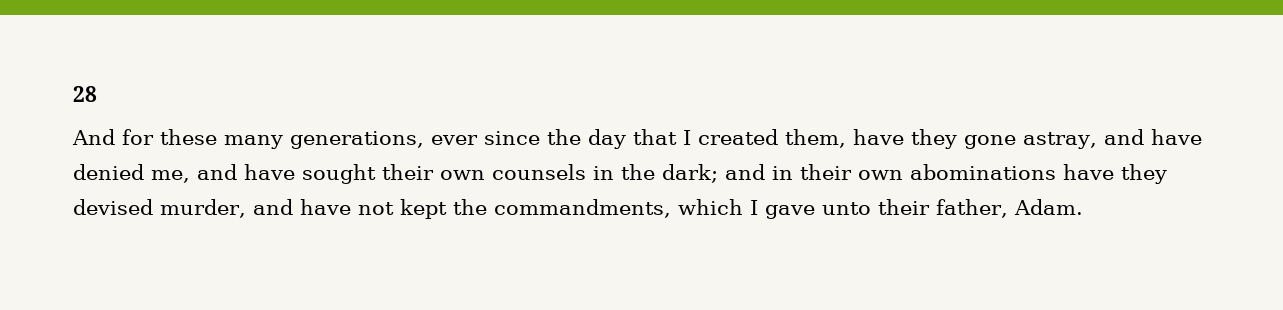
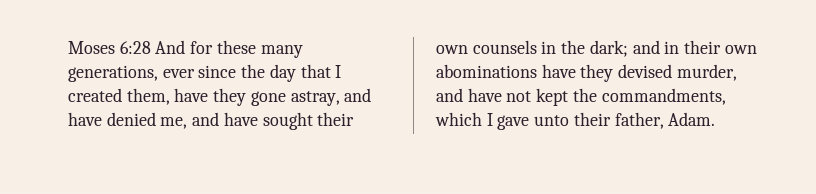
- 28
- And for these many generations, ever since the day that I created them, have they gone astray, and have denied me, and have sought their own counsels in the dark; and in their own abominations have they devised murder, and have not kept the commandments, which I gave unto their father, Adam.
+ Moses 6:28 And for these many generations, ever since the day that I created them, have they gone astray, and have denied me, and have sought their own counsels in the dark; and in their own abominations have they devised murder, and have not kept the commandments, which I gave unto their father, Adam.

